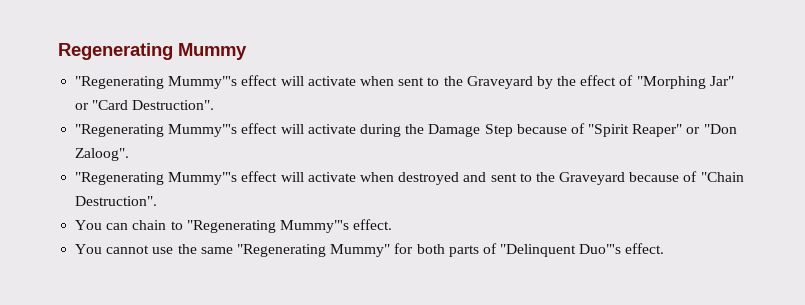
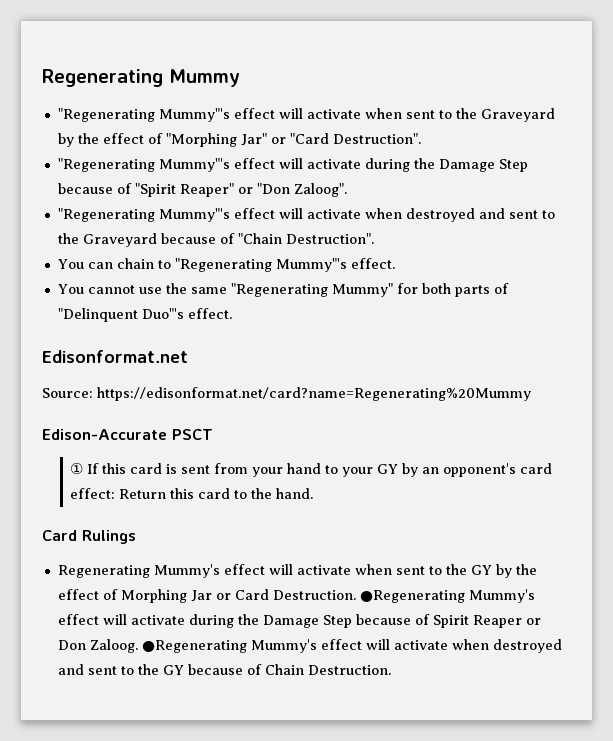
+ Edisonformat.net
+ Source: https://edisonformat.net/card?name=Regenerating%20Mummy
+ Edison-Accurate PSCT
+ ① If this card is sent from your hand to your GY by an opponent's card effect: Return this card to the hand.
+ Card Rulings
+ Regenerating Mummy's effect will activate when sent to the GY by the effect of Morphing Jar or Card Destruction. ●Regenerating Mummy's effect will activate during the Damage Step because of Spirit Reaper or Don Zaloog. ●Regenerating Mummy's effect will activate when destroyed and sent to the GY because of Chain Destruction.

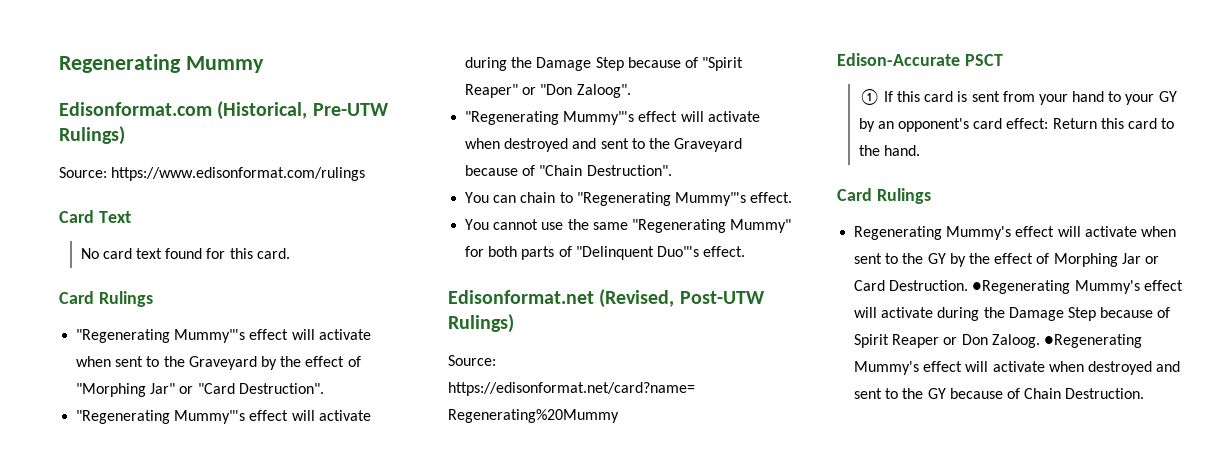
+ Edisonformat.com (Historical, Pre-UTW Rulings)
+ Source: https://www.edisonformat.com/rulings
+ Card Text
+ No card text found for this card.
+ Card Rulings
- Edisonformat.net
+ Edisonformat.net (Revised, Post-UTW Rulings)

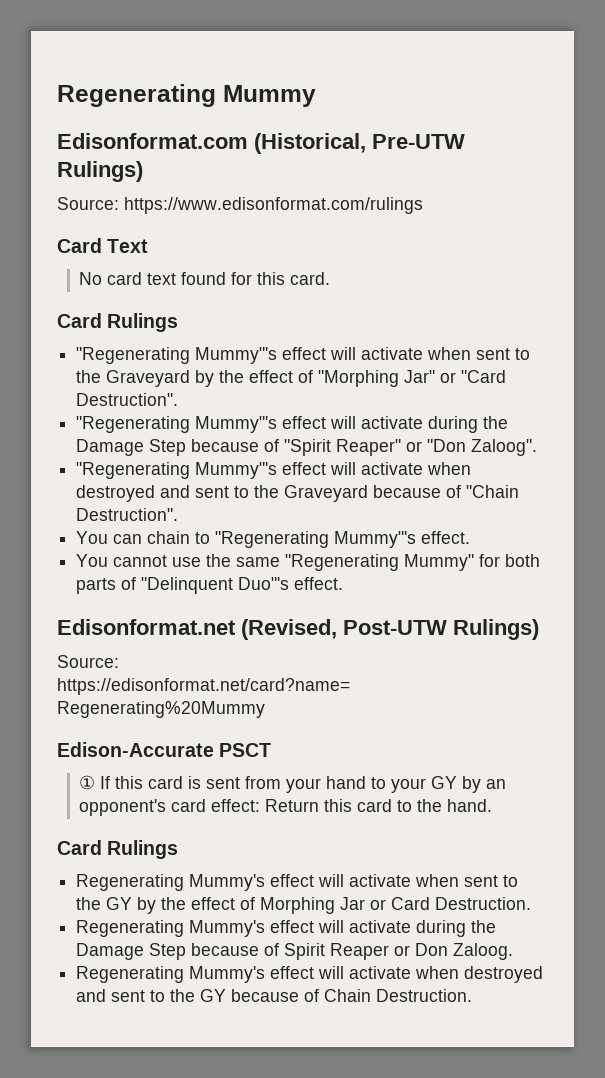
- Regenerating Mummy's effect will activate when sent to the GY by the effect of Morphing Jar or Card Destruction. ●Regenerating Mummy's effect will activate during the Damage Step because of Spirit Reaper or Don Zaloog. ●Regenerating Mummy's effect will activate when destroyed and sent to the GY because of Chain Destruction.
+ Regenerating Mummy's effect will activate when sent to the GY by the effect of Morphing Jar or Card Destruction.
+ Regenerating Mummy's effect will activate during the Damage Step because of Spirit Reaper or Don Zaloog.
+ Regenerating Mummy's effect will activate when destroyed and sent to the GY because of Chain Destruction.

